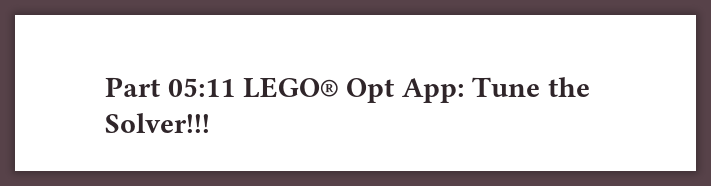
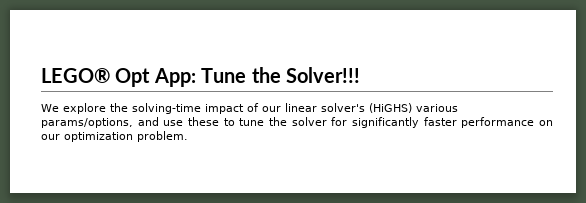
- Part 05:11 LEGO® Opt App: Tune the Solver!!!
+ LEGO® Opt App: Tune the Solver!!!
+ We explore the solving-time impact of our linear solver's (HiGHS) various params/options, and use these to tune the solver for significantly faster performance on our optimization problem.

